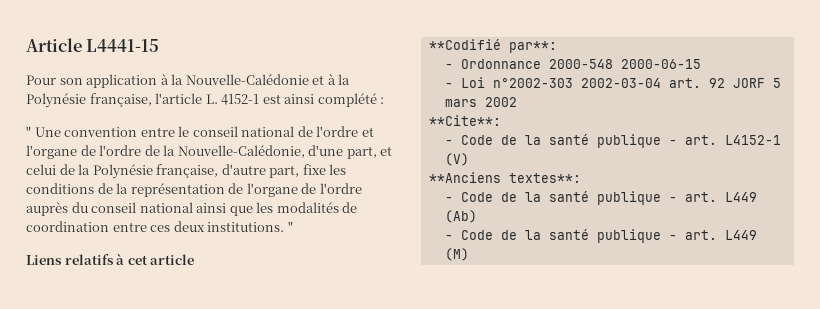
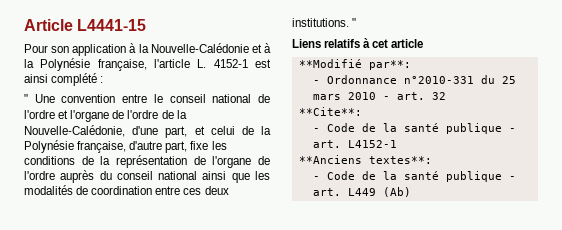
- **Codifié par**:
+ **Modifié par**:
- - Ordonnance 2000-548 2000-06-15
- - Loi n°2002-303 2002-03-04 art. 92 JORF 5 mars 2002
+ - Ordonnance n°2010-331 du 25 mars 2010 - art. 32
- - Code de la santé publique - art. L4152-1 (V)
+ - Code de la santé publique - art. L4152-1
- - Code de la santé publique - art. L449 (M)

